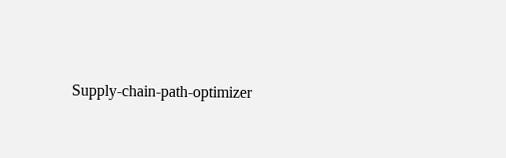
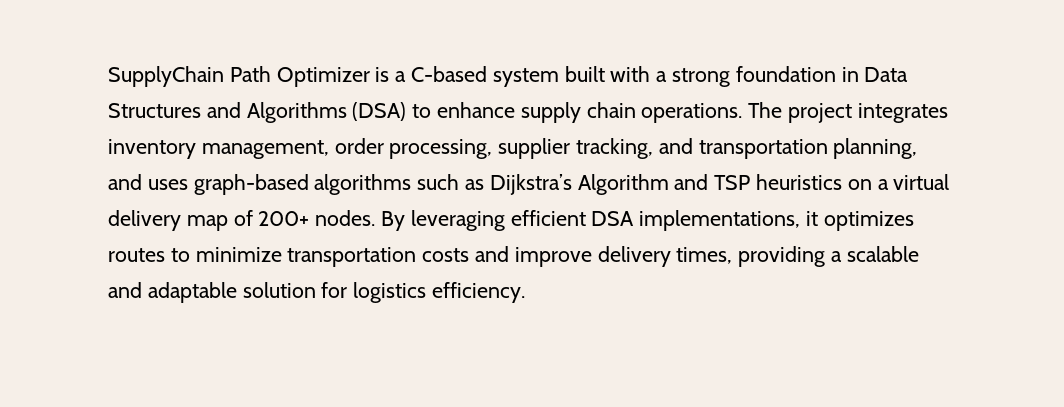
- Supply-chain-path-optimizer
+ SupplyChain Path Optimizer is a C-based system built with a strong foundation in Data Structures and Algorithms (DSA) to enhance supply chain operations. The project integrates inventory management, order processing, supplier tracking, and transportation planning, and uses graph-based algorithms such as Dijkstra’s Algorithm and TSP heuristics on a virtual delivery map of 200+ nodes. By leveraging efficient DSA implementations, it optimizes routes to minimize transportation costs and improve delivery times, providing a scalable and adaptable solution for logistics efficiency.

